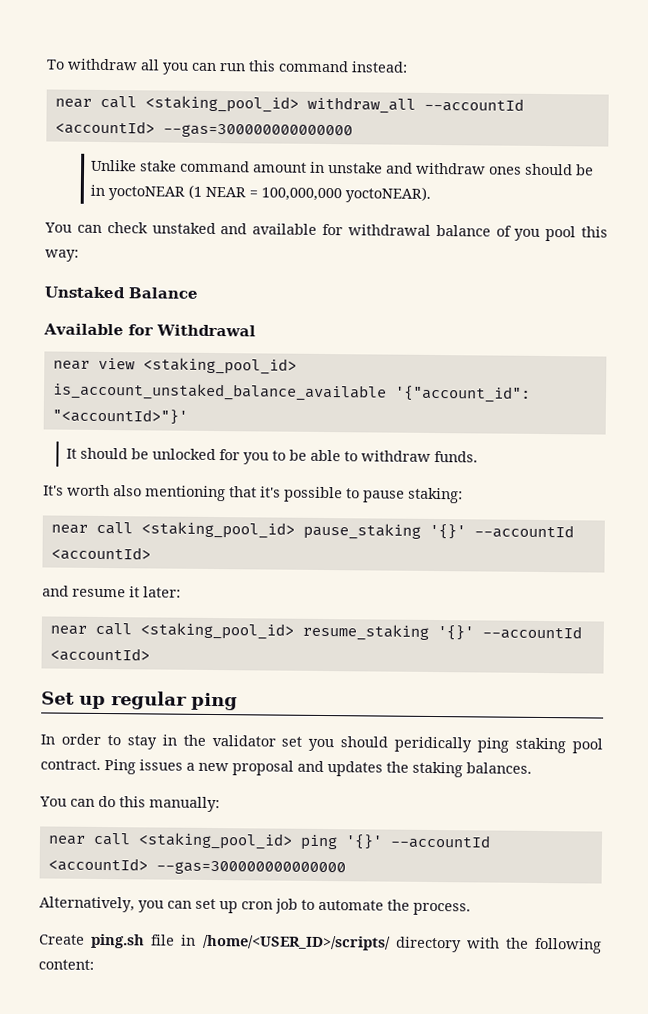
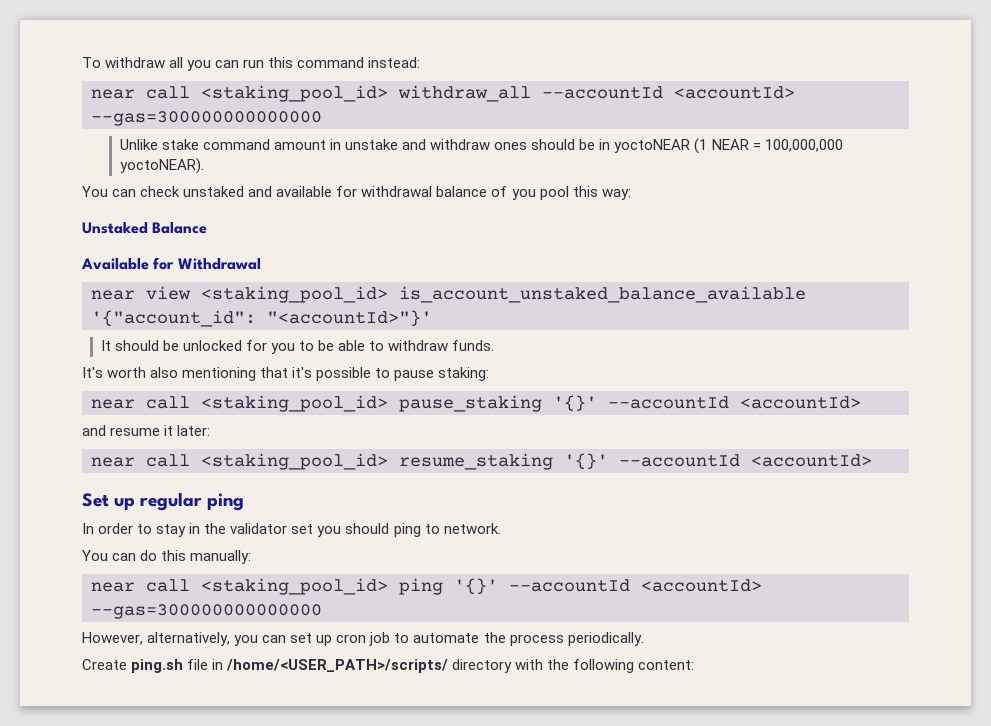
- In order to stay in the validator set you should peridically ping staking pool contract. Ping issues a new proposal and updates the staking balances.
+ In order to stay in the validator set you should ping to network.
- Alternatively, you can set up cron job to automate the process.
+ However, alternatively, you can set up cron job to automate the process periodically.
- Create ping.sh file in /home/<USER_ID>/scripts/ directory with the following content:
+ Create ping.sh file in /home/<USER_PATH>/scripts/ directory with the following content:

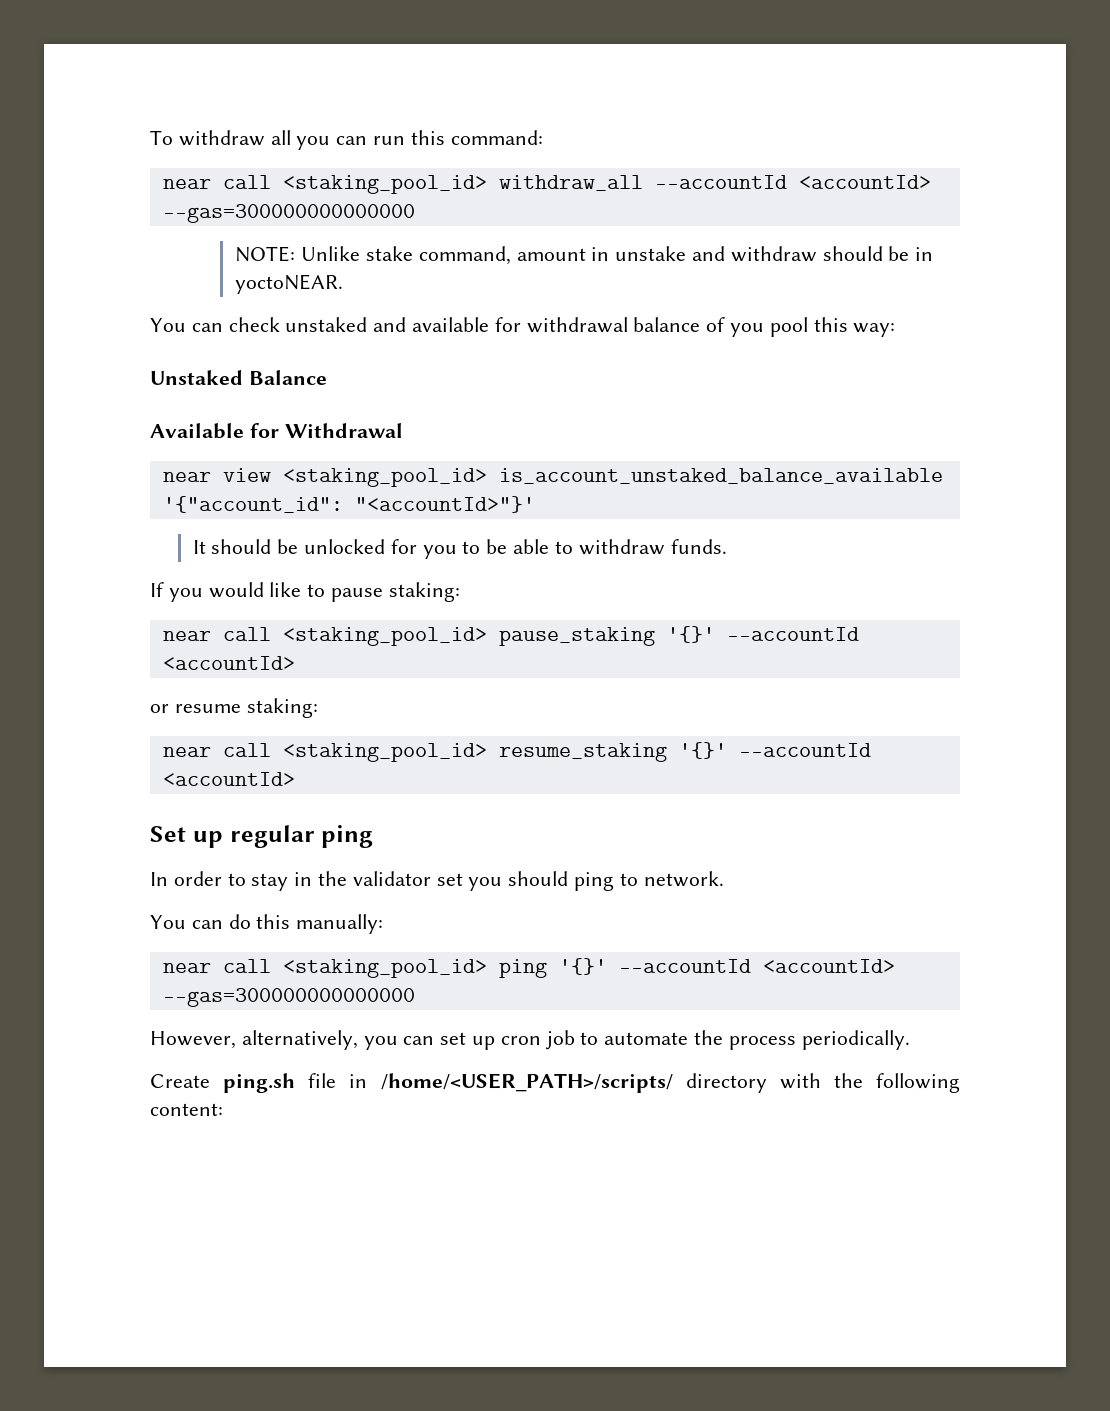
- To withdraw all you can run this command instead:
+ To withdraw all you can run this command:
- Unlike stake command amount in unstake and withdraw ones should be in yoctoNEAR (1 NEAR = 100,000,000 yoctoNEAR).
+ NOTE: Unlike stake command, amount in unstake and withdraw should be in yoctoNEAR.
- It's worth also mentioning that it's possible to pause staking:
+ If you would like to pause staking:
- and resume it later:
+ or resume staking:

